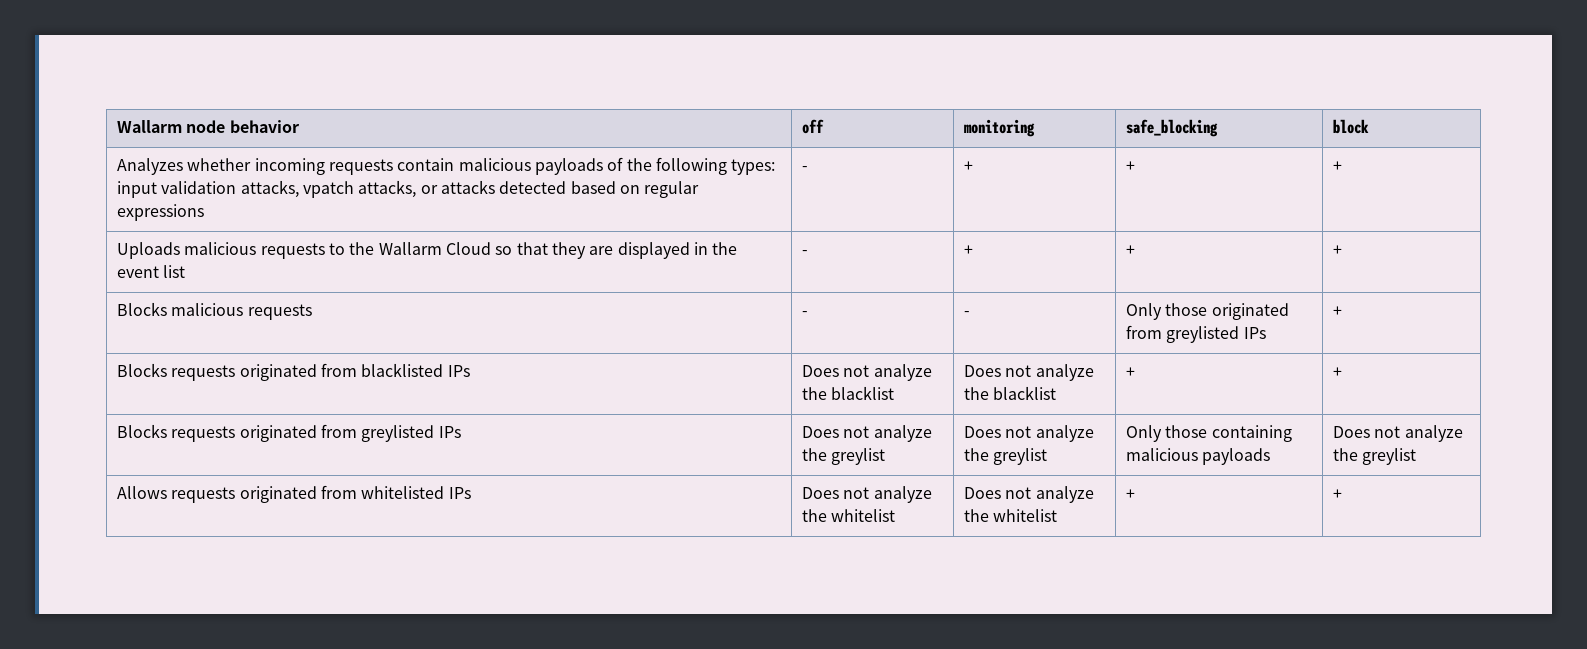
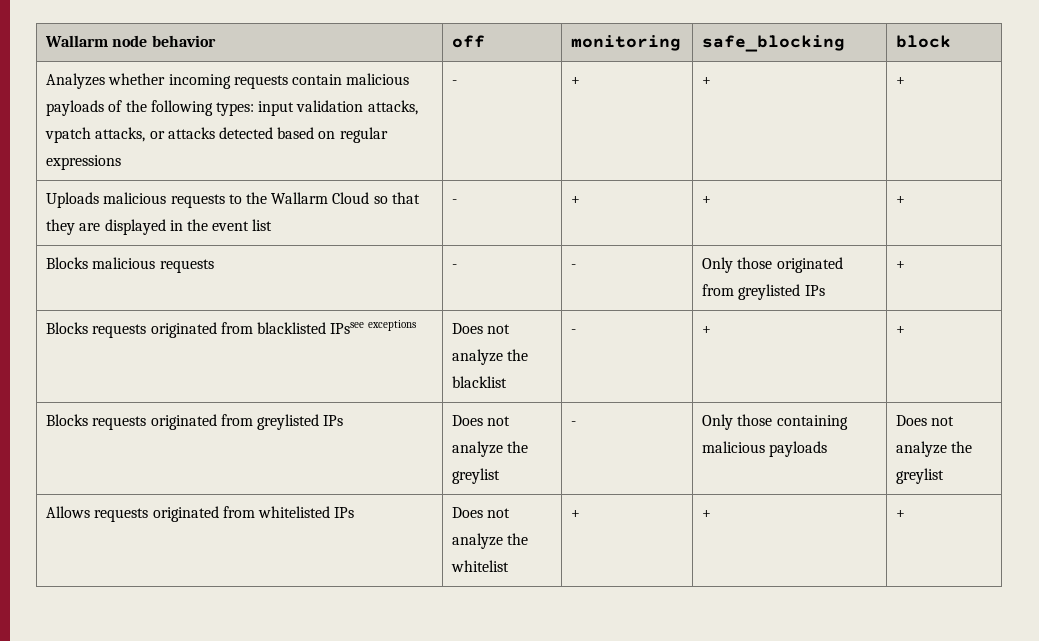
- Blocks requests originated from blacklisted IPs | Does not analyze the blacklist | Does not analyze the blacklist | + | +
+ Blocks requests originated from blacklisted IPssee exceptions | Does not analyze the blacklist | - | + | +
- Blocks requests originated from greylisted IPs | Does not analyze the greylist | Does not analyze the greylist | Only those containing malicious payloads | Does not analyze the greylist
+ Blocks requests originated from greylisted IPs | Does not analyze the greylist | - | Only those containing malicious payloads | Does not analyze the greylist
- Allows requests originated from whitelisted IPs | Does not analyze the whitelist | Does not analyze the whitelist | + | +
+ Allows requests originated from whitelisted IPs | Does not analyze the whitelist | + | + | +

